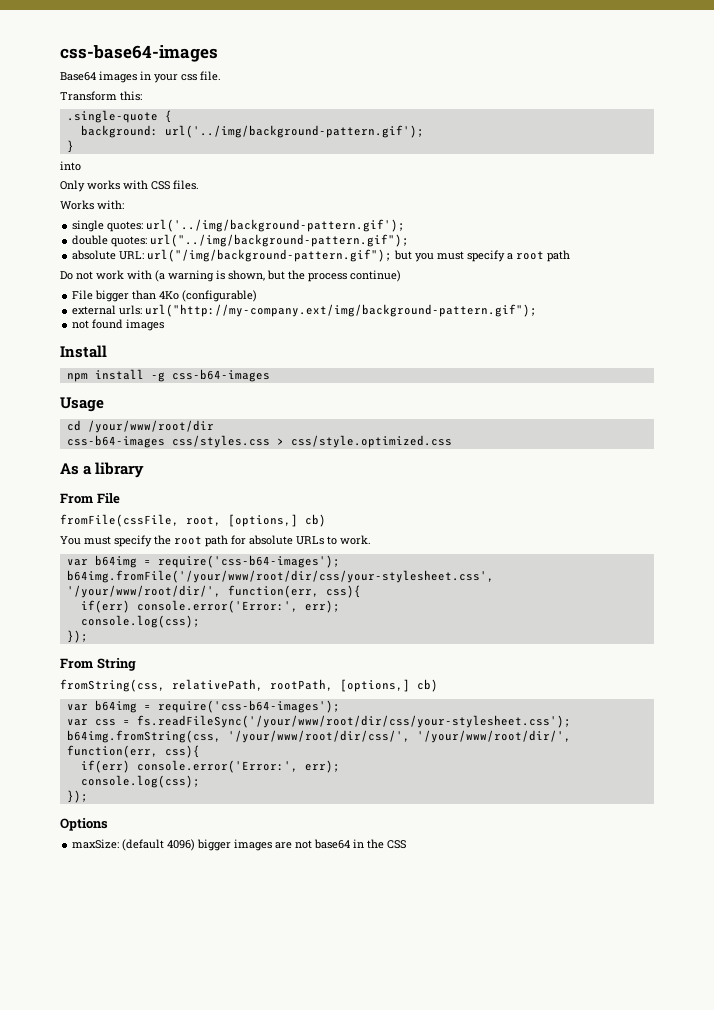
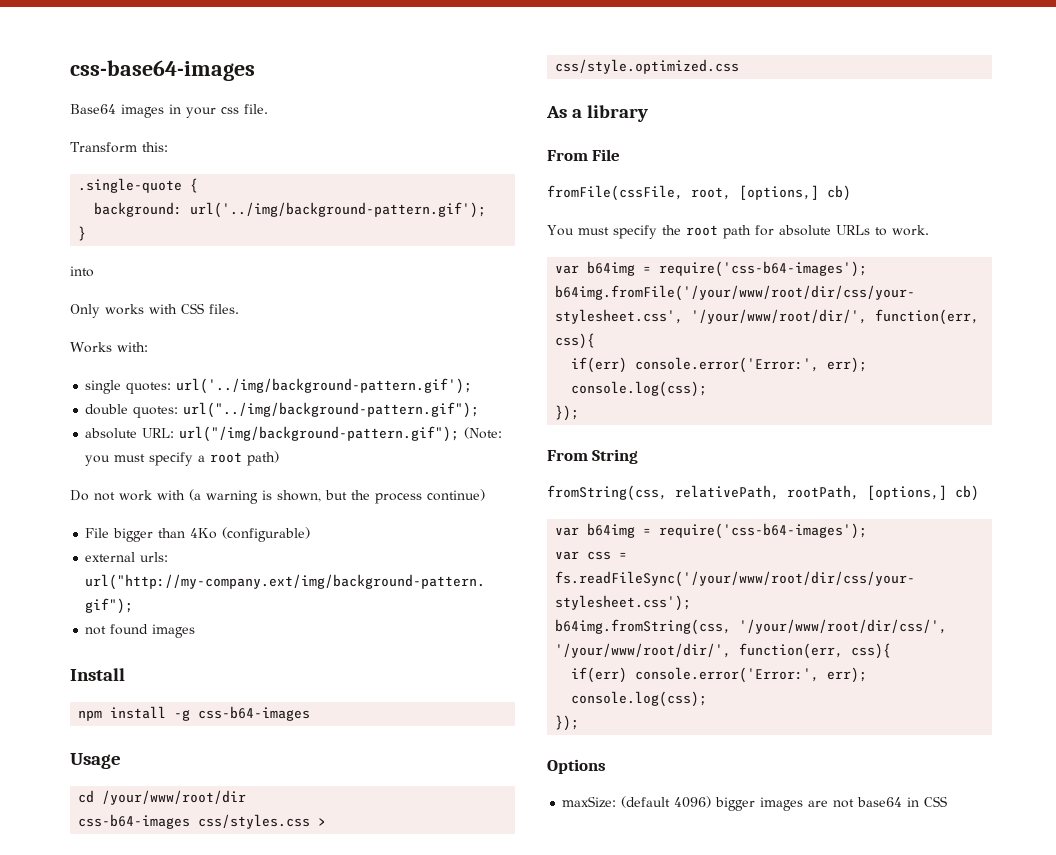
- absolute URL: url("/img/background-pattern.gif"); but you must specify a root path
+ absolute URL: url("/img/background-pattern.gif"); (Note: you must specify a root path)
- maxSize: (default 4096) bigger images are not base64 in the CSS
+ maxSize: (default 4096) bigger images are not base64 in CSS

